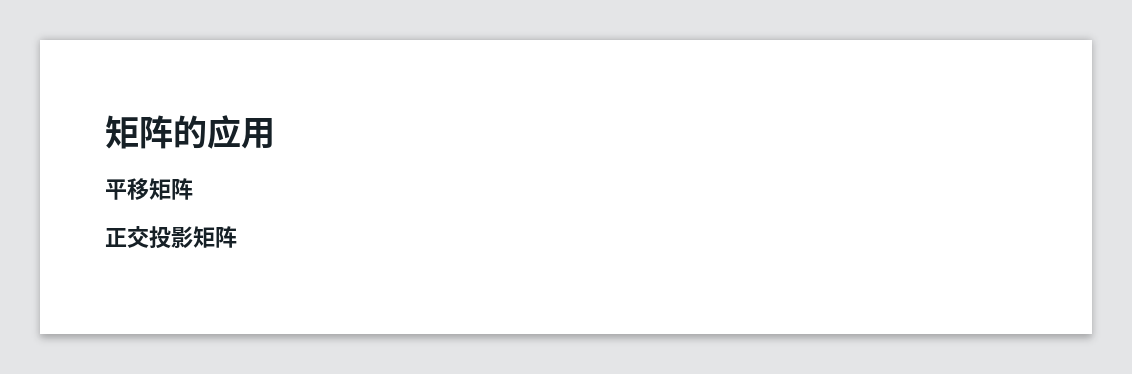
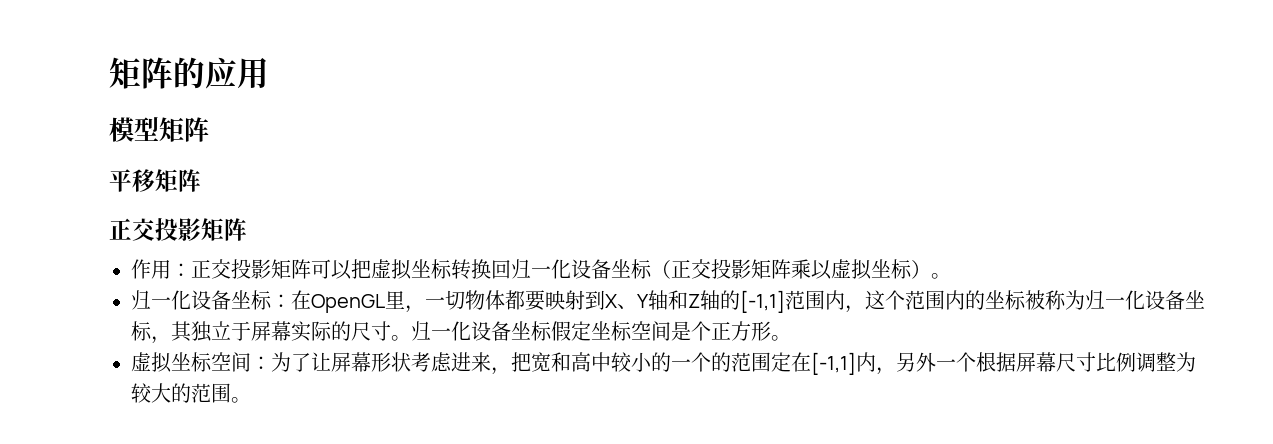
+ 模型矩阵
+ 作用：正交投影矩阵可以把虚拟坐标转换回归一化设备坐标（正交投影矩阵乘以虚拟坐标）。
+ 归一化设备坐标：在OpenGL里，一切物体都要映射到X、Y轴和Z轴的[-1,1]范围内，这个范围内的坐标被称为归一化设备坐标，其独立于屏幕实际的尺寸。归一化设备坐标假定坐标空间是个正方形。
+ 虚拟坐标空间：为了让屏幕形状考虑进来，把宽和高中较小的一个的范围定在[-1,1]内，另外一个根据屏幕尺寸比例调整为较大的范围。

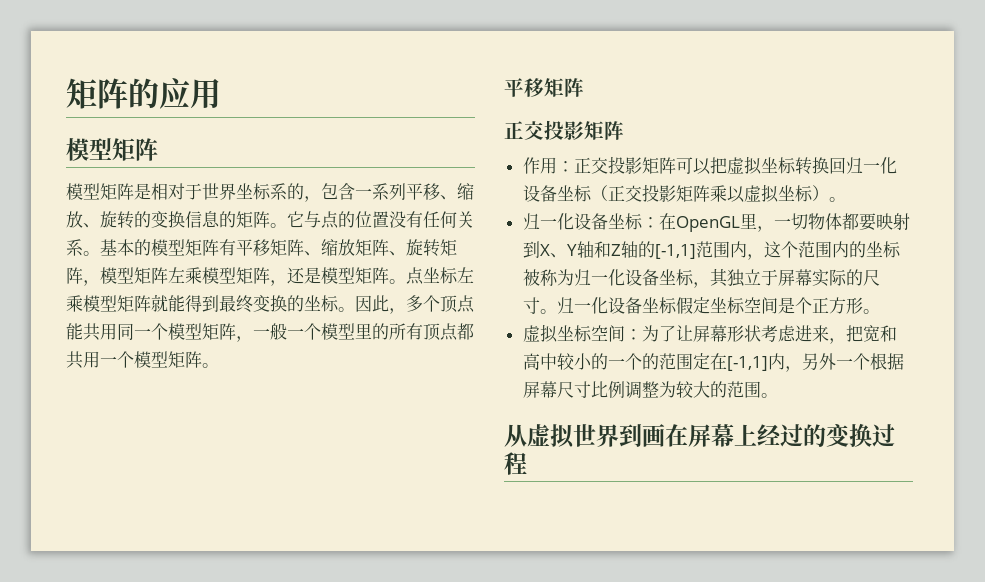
+ 模型矩阵是相对于世界坐标系的，包含一系列平移、缩放、旋转的变换信息的矩阵。它与点的位置没有任何关系。基本的模型矩阵有平移矩阵、缩放矩阵、旋转矩阵，模型矩阵左乘模型矩阵，还是模型矩阵。点坐标左乘模型矩阵就能得到最终变换的坐标。因此，多个顶点能共用同一个模型矩阵，一般一个模型里的所有顶点都共用一个模型矩阵。
+ 从虚拟世界到画在屏幕上经过的变换过程

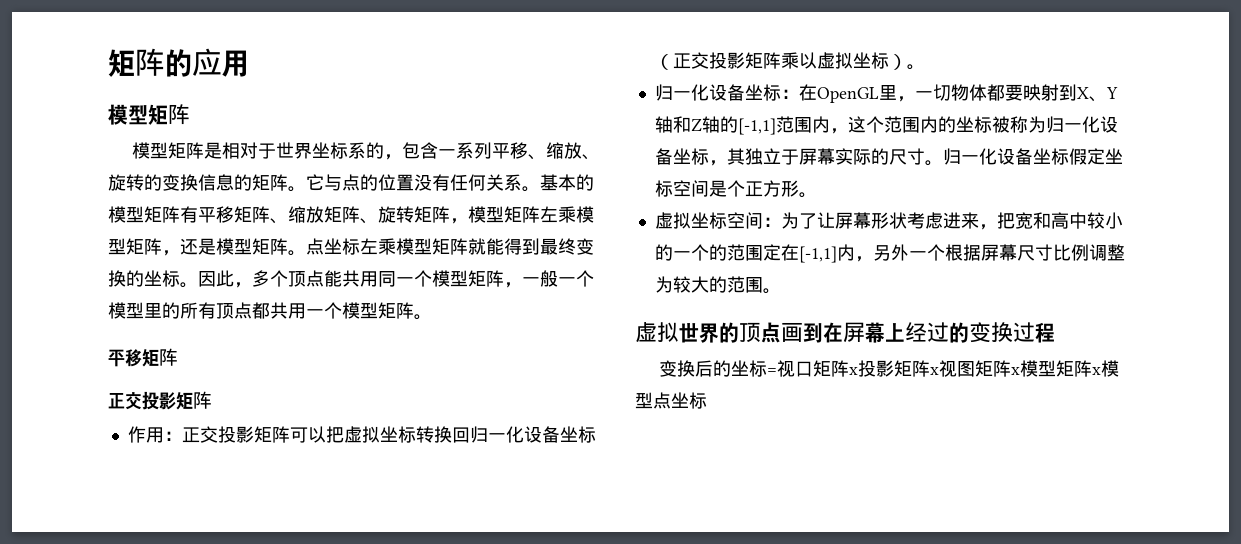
- 从虚拟世界到画在屏幕上经过的变换过程
+ 虚拟世界的顶点画到在屏幕上经过的变换过程
+ 变换后的坐标=视口矩阵x投影矩阵x视图矩阵x模型矩阵x模型点坐标

